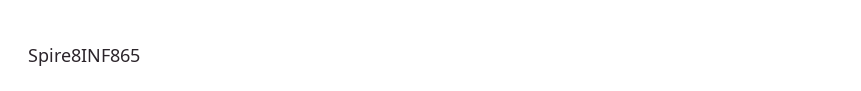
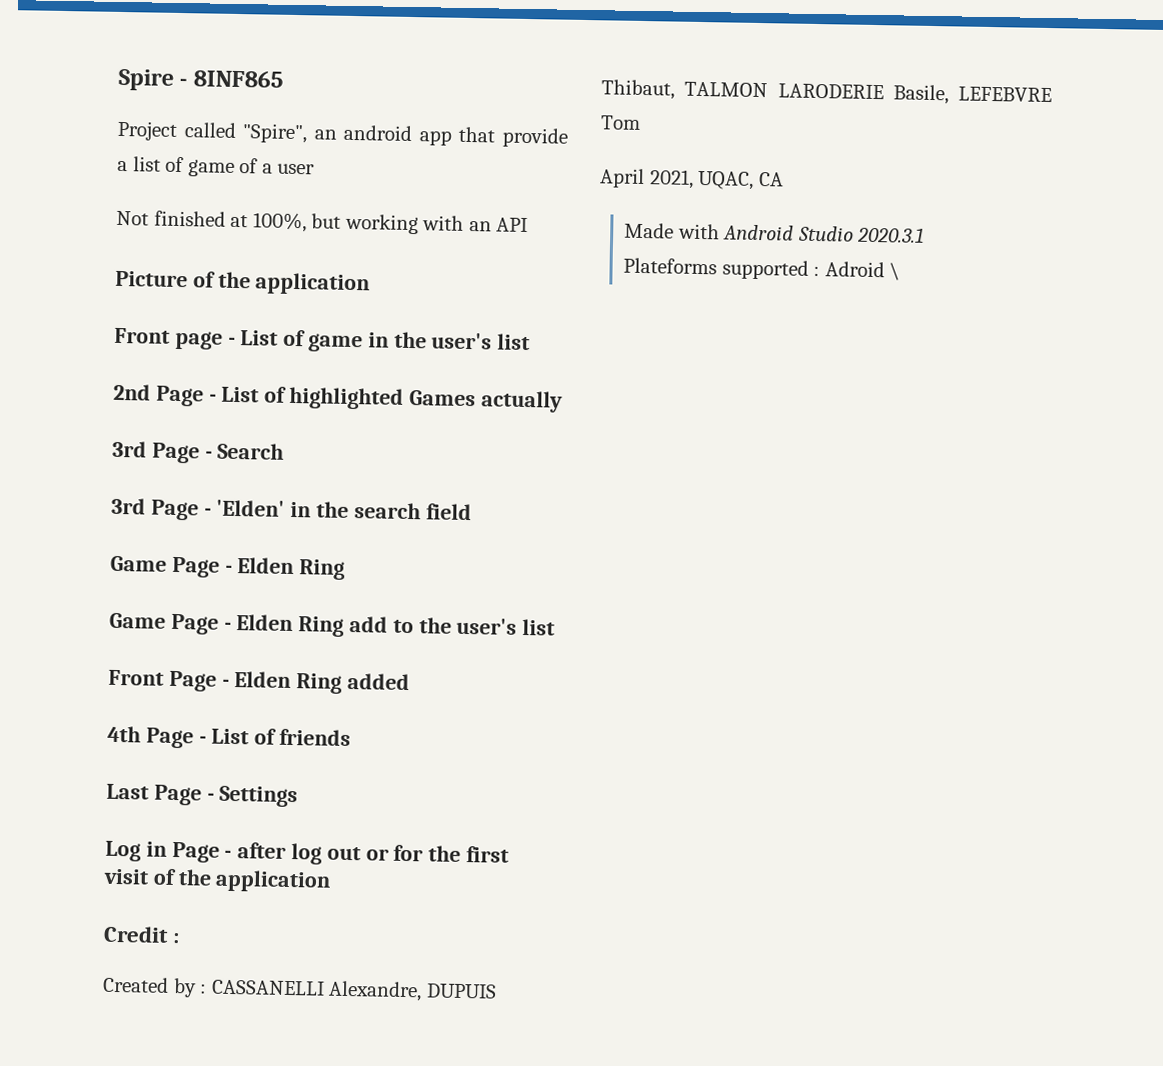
- Spire8INF865
+ Spire - 8INF865
+ Project called "Spire", an android app that provide a list of game of a user
+ Not finished at 100%, but working with an API
+ Picture of the application
+ Front page - List of game in the user's list
+ 2nd Page - List of highlighted Games actually
+ 3rd Page - Search
+ 3rd Page - 'Elden' in the search field
+ Game Page - Elden Ring
+ Game Page - Elden Ring add to the user's list
+ Front Page - Elden Ring added
+ 4th Page - List of friends
+ Last Page - Settings
+ Log in Page - after log out or for the first visit of the application
+ Credit :
+ Created by : CASSANELLI Alexandre, DUPUIS Thibaut, TALMON LARODERIE Basile, LEFEBVRE Tom
+ April 2021, UQAC, CA
+ Made with Android Studio 2020.3.1
+ Plateforms supported : Adroid \

